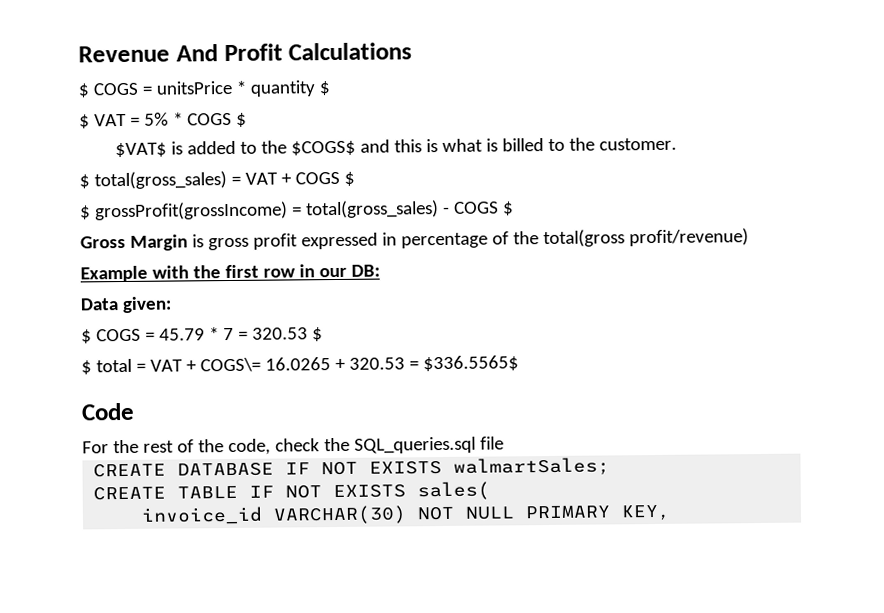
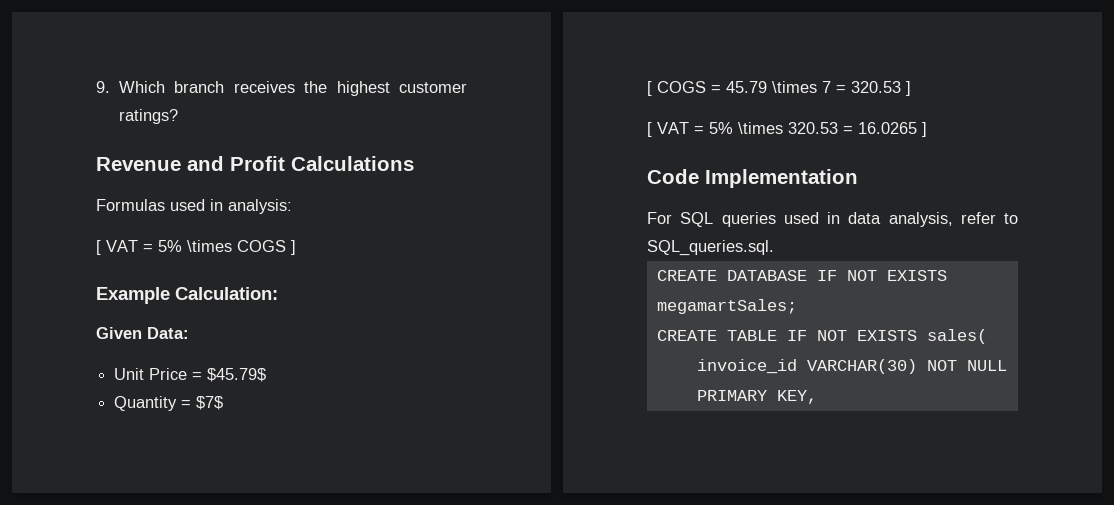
- Revenue And Profit Calculations
- $ COGS = unitsPrice * quantity $
- $ VAT = 5% * COGS $
- $VAT$ is added to the $COGS$ and this is what is billed to the customer.
- $ total(gross_sales) = VAT + COGS $
- $ grossProfit(grossIncome) = total(gross_sales) - COGS $
- Gross Margin is gross profit expressed in percentage of the total(gross profit/revenue)
- Example with the first row in our DB:
- Data given:
- $ COGS = 45.79 * 7 = 320.53 $
- $ total = VAT + COGS\= 16.0265 + 320.53 = $336.5565$
+ 9. Which branch receives the highest customer ratings?
+ Revenue and Profit Calculations
+ Formulas used in analysis:
+ [ VAT = 5% \times COGS ]
+ Example Calculation:
+ Given Data:
+ Unit Price = $45.79$
+ Quantity = $7$
+ [ COGS = 45.79 \times 7 = 320.53 ]
+ [ VAT = 5% \times 320.53 = 16.0265 ]
- Code
+ Code Implementation
- For the rest of the code, check the SQL_queries.sql file
+ For SQL queries used in data analysis, refer to SQL_queries.sql.
- CREATE DATABASE IF NOT EXISTS walmartSales;
+ CREATE DATABASE IF NOT EXISTS megamartSales;

